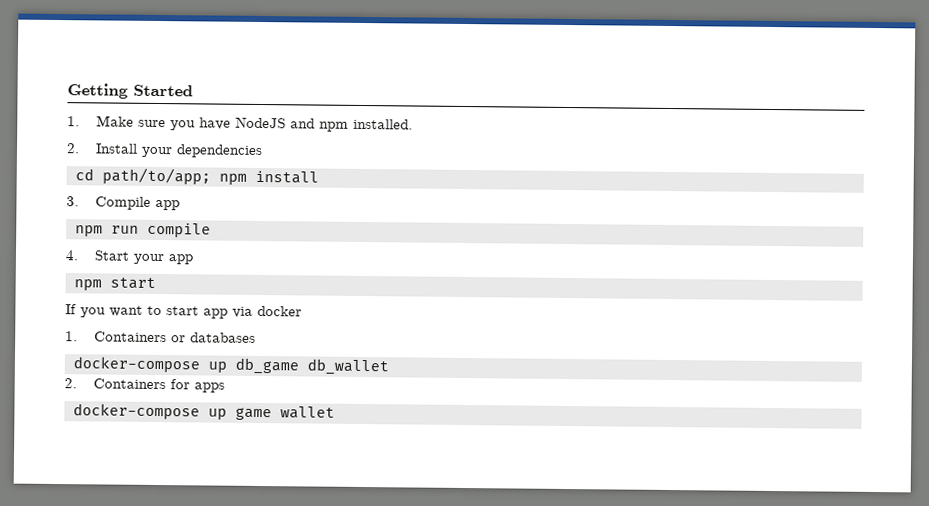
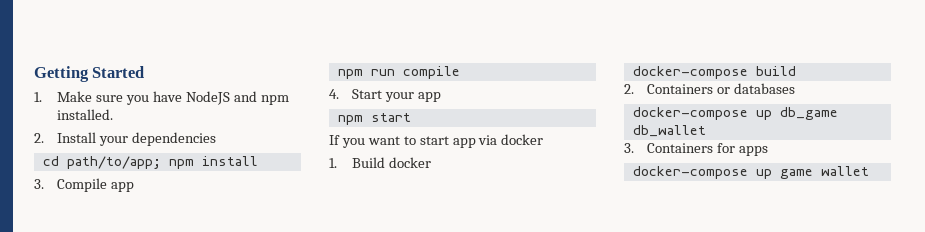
- 1. Containers or databases
+ 1. Build docker
+ docker-compose build
+ 2. Containers or databases
- 2. Containers for apps
+ 3. Containers for apps

